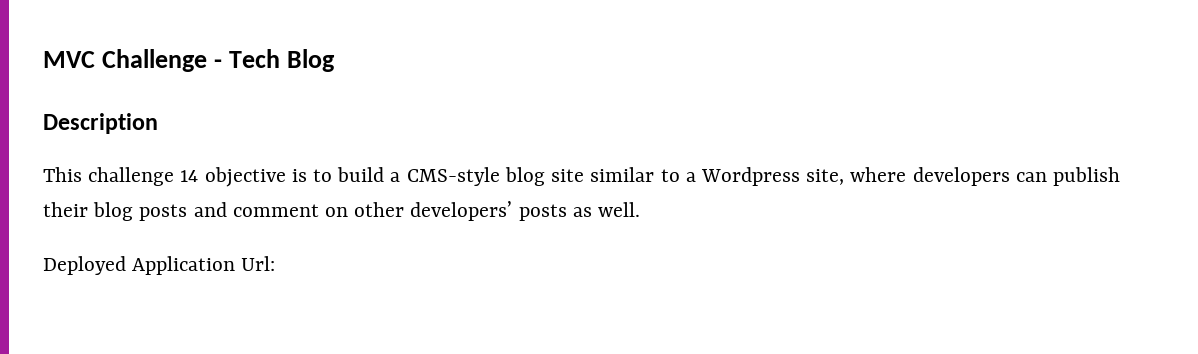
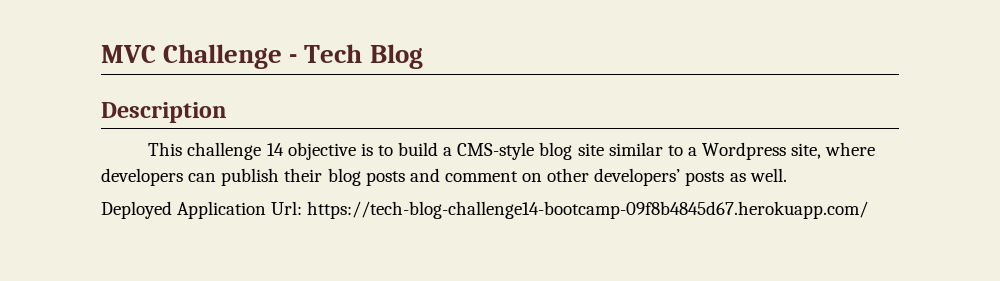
- Deployed Application Url:
+ Deployed Application Url: https://tech-blog-challenge14-bootcamp-09f8b4845d67.herokuapp.com/

